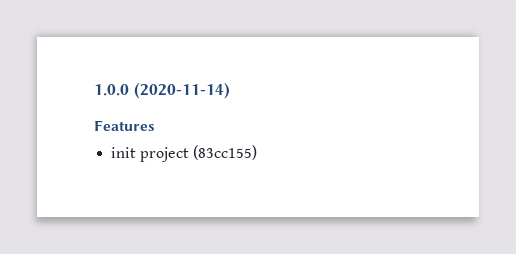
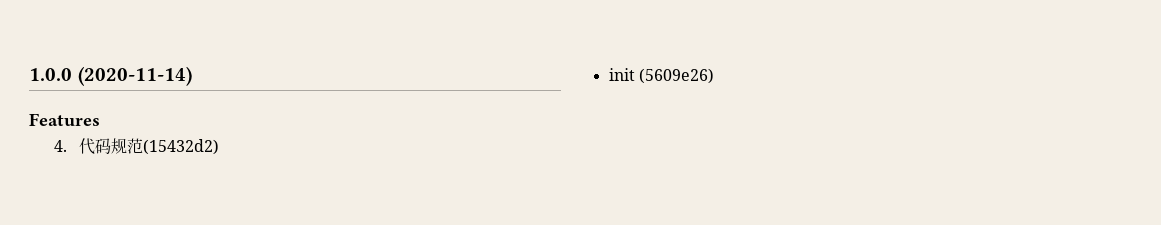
+ 4.代码规范(15432d2)
- init project (83cc155)
+ init (5609e26)

